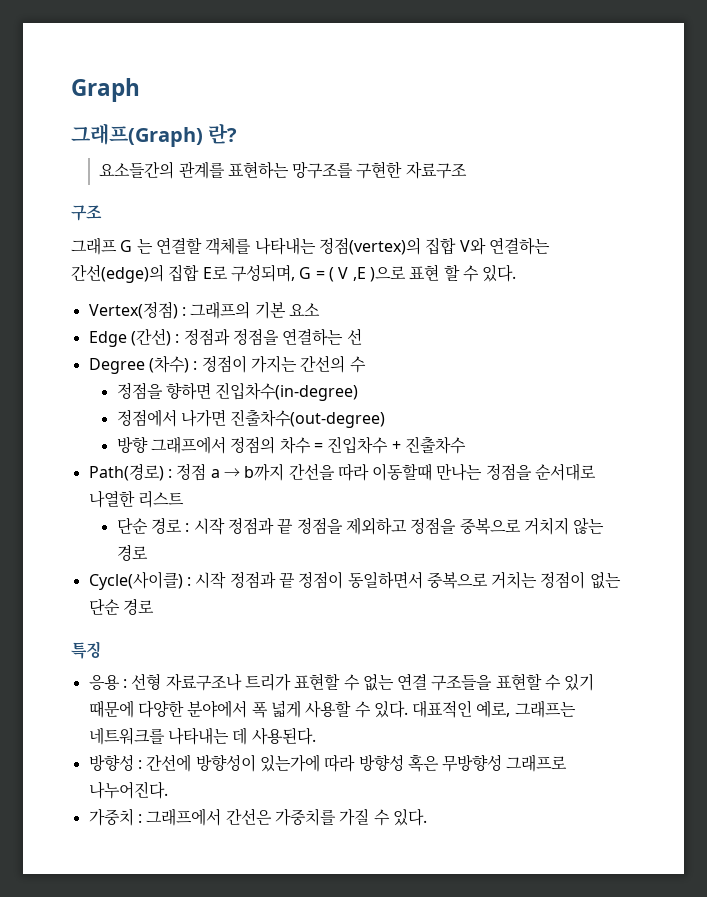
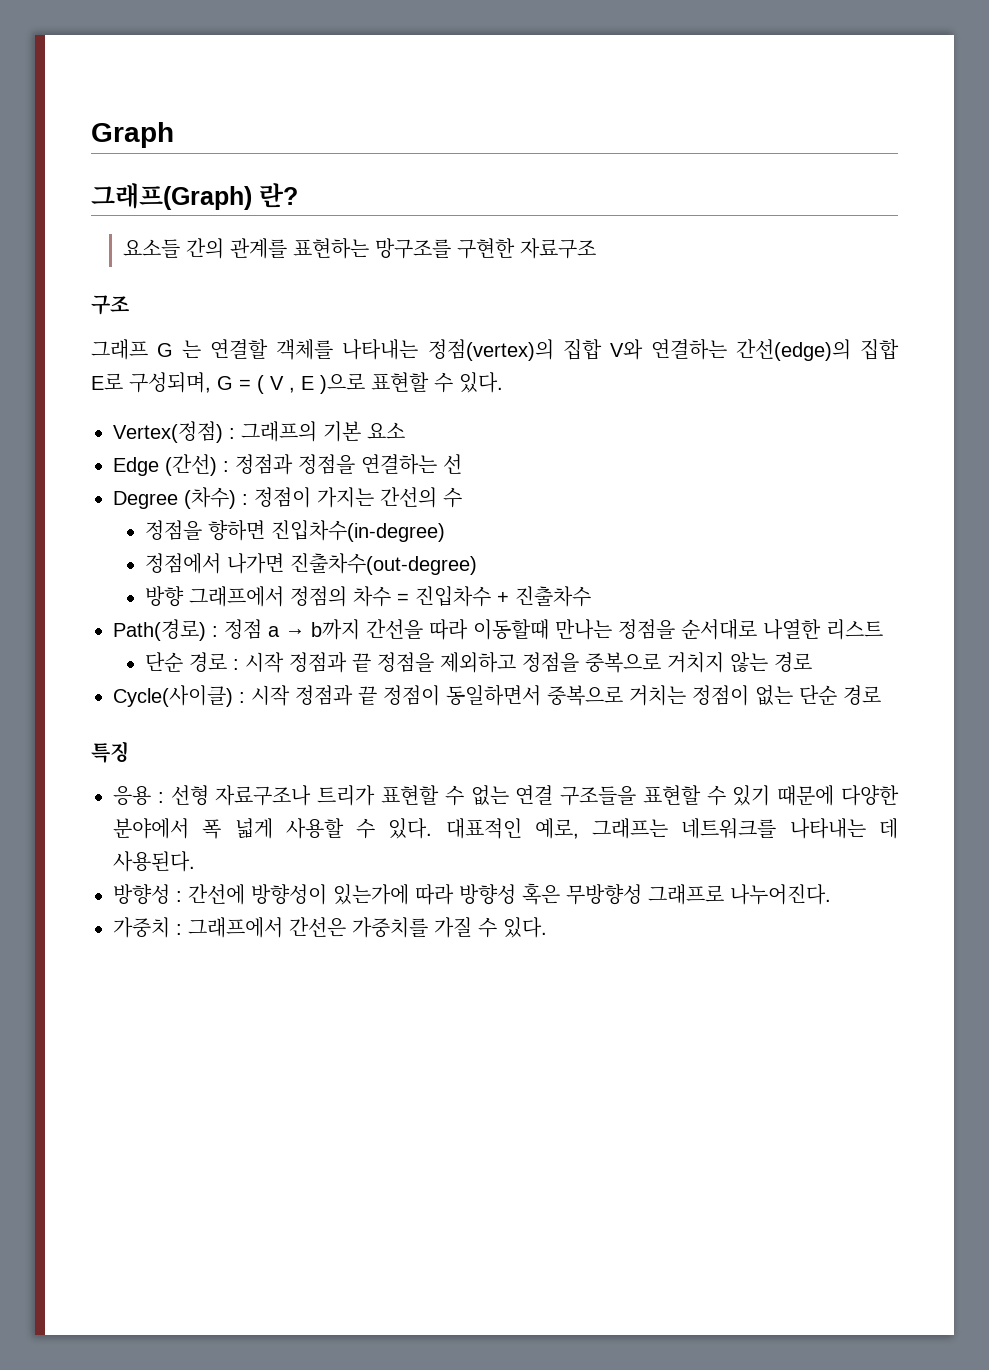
- 요소들간의 관계를 표현하는 망구조를 구현한 자료구조
+ 요소들 간의 관계를 표현하는 망구조를 구현한 자료구조
- 그래프 G 는 연결할 객체를 나타내는 정점(vertex)의 집합 V와 연결하는 간선(edge)의 집합 E로 구성되며, G = ( V ,E )으로 표현 할 수 있다.
+ 그래프 G 는 연결할 객체를 나타내는 정점(vertex)의 집합 V와 연결하는 간선(edge)의 집합 E로 구성되며, G = ( V , E )으로 표현할 수 있다.

